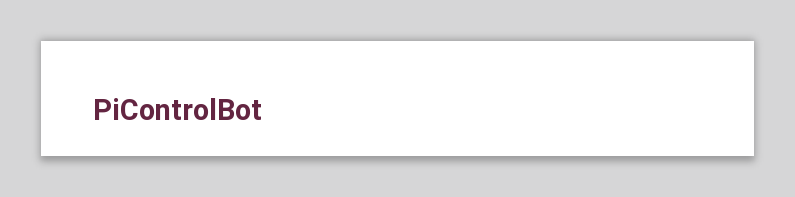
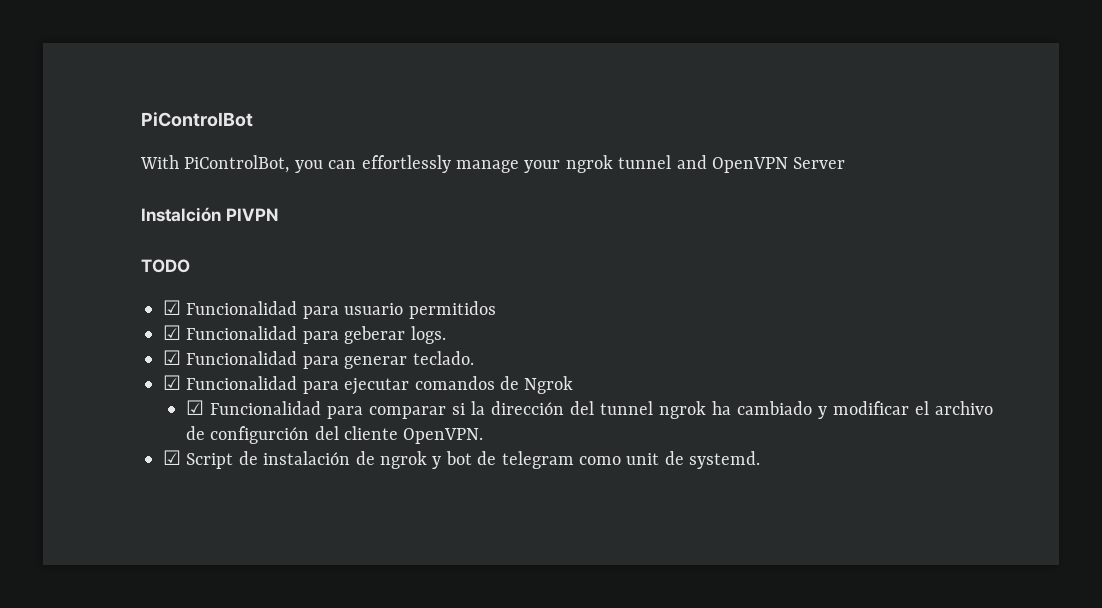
+ With PiControlBot, you can effortlessly manage your ngrok tunnel and OpenVPN Server
+ Instalción PIVPN
+ TODO
+ ☑ Funcionalidad para usuario permitidos
+ ☑ Funcionalidad para geberar logs.
+ ☑ Funcionalidad para generar teclado.
+ ☑ Funcionalidad para ejecutar comandos de Ngrok
+ ☑ Funcionalidad para comparar si la dirección del tunnel ngrok ha cambiado y modificar el archivo de configurción del cliente OpenVPN.
+ ☑ Script de instalación de ngrok y bot de telegram como unit de systemd.

